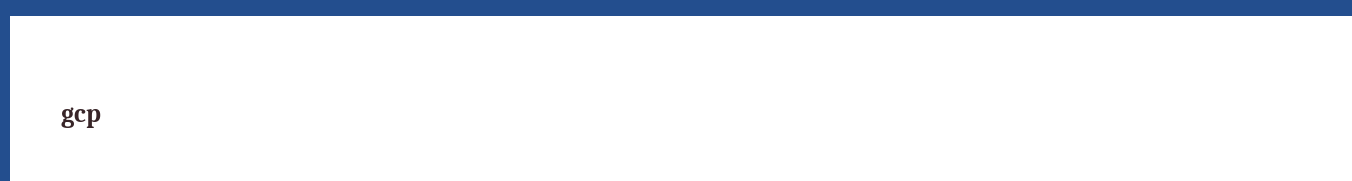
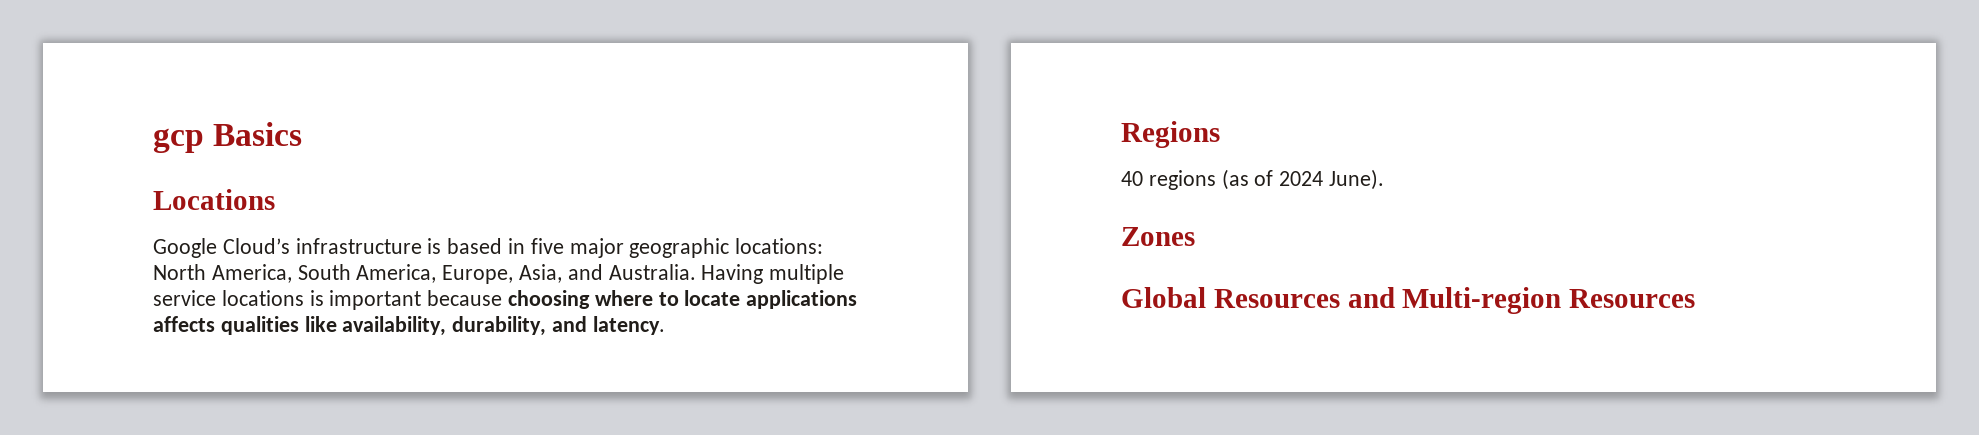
- gcp
+ gcp Basics
+ Locations
+ Google Cloud’s infrastructure is based in five major geographic locations: North America, South America, Europe, Asia, and Australia. Having multiple service locations is important because choosing where to locate applications affects qualities like availability, durability, and latency.
+ Regions
+ 40 regions (as of 2024 June).
+ Zones
+ Global Resources and Multi-region Resources

